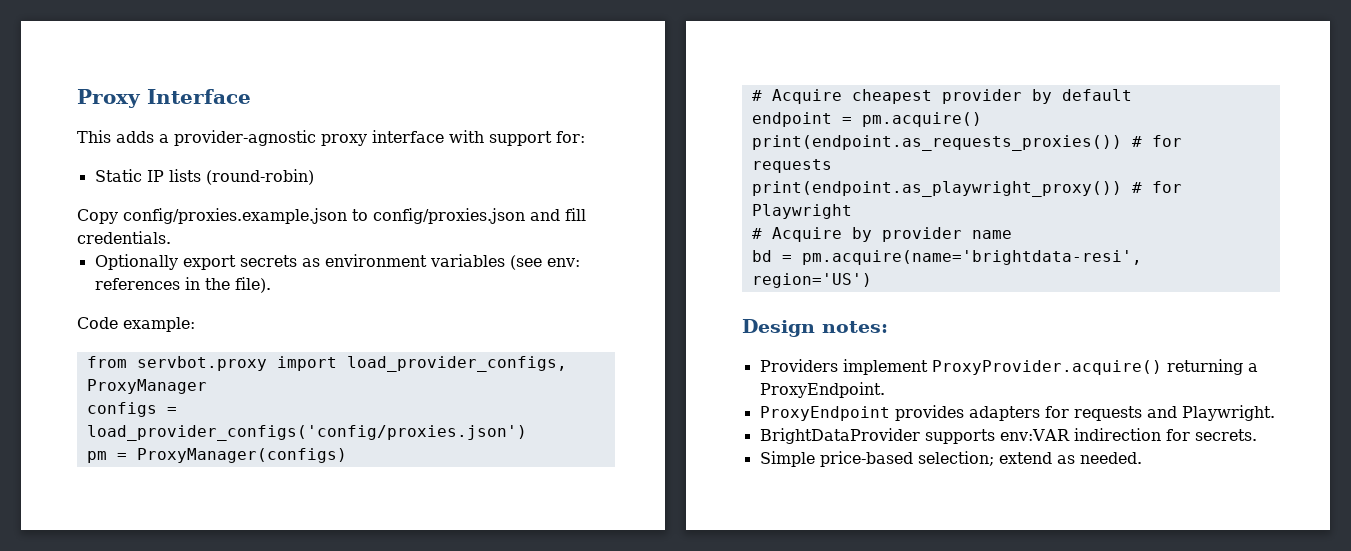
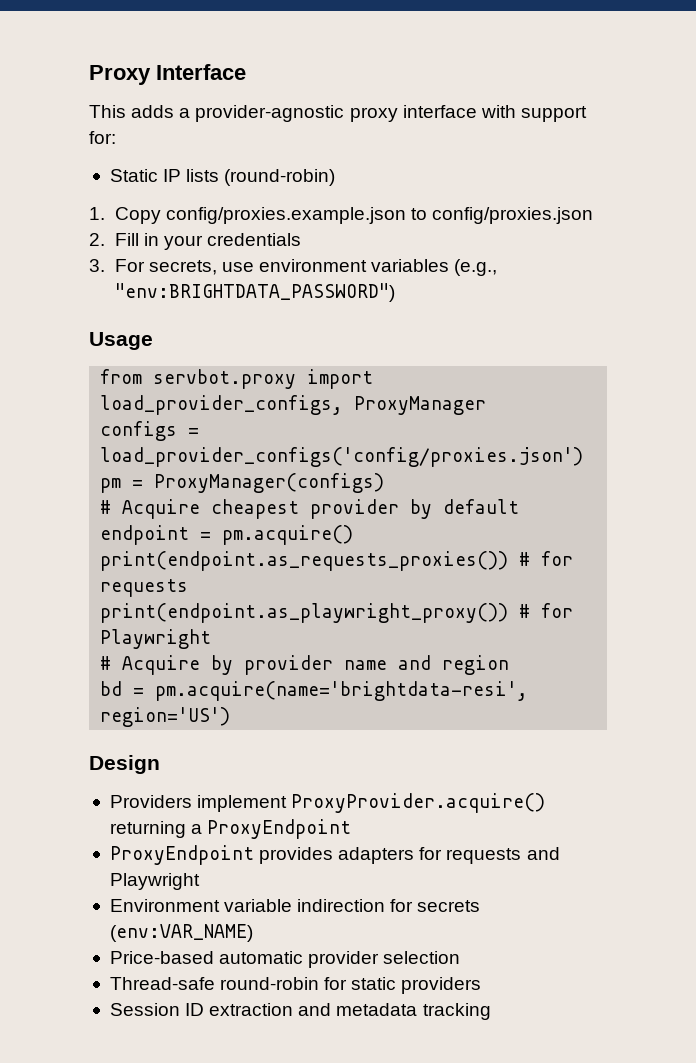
- Copy config/proxies.example.json to config/proxies.json and fill credentials.
- Optionally export secrets as environment variables (see env: references in the file).
- Code example:
+ 1. Copy config/proxies.example.json to config/proxies.json
+ 2. Fill in your credentials
+ 3. For secrets, use environment variables (e.g., "env:BRIGHTDATA_PASSWORD")
+ Usage
- # Acquire by provider name
+ # Acquire by provider name and region
- Design notes:
+ Design
- Providers implement ProxyProvider.acquire() returning a ProxyEndpoint.
+ Providers implement ProxyProvider.acquire() returning a ProxyEndpoint
- ProxyEndpoint provides adapters for requests and Playwright.
- BrightDataProvider supports env:VAR indirection for secrets.
- Simple price-based selection; extend as needed.
+ ProxyEndpoint provides adapters for requests and Playwright
+ Environment variable indirection for secrets (env:VAR_NAME)
+ Price-based automatic provider selection
+ Thread-safe round-robin for static providers
+ Session ID extraction and metadata tracking

